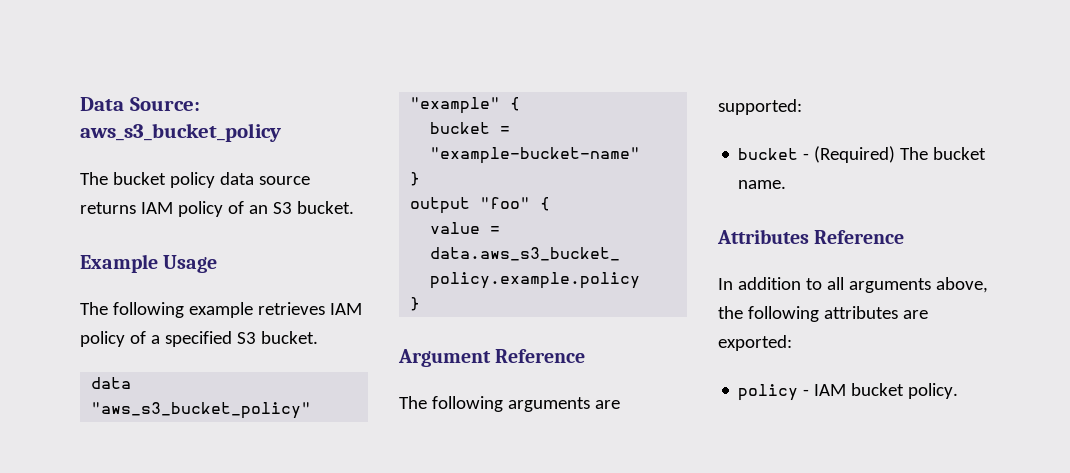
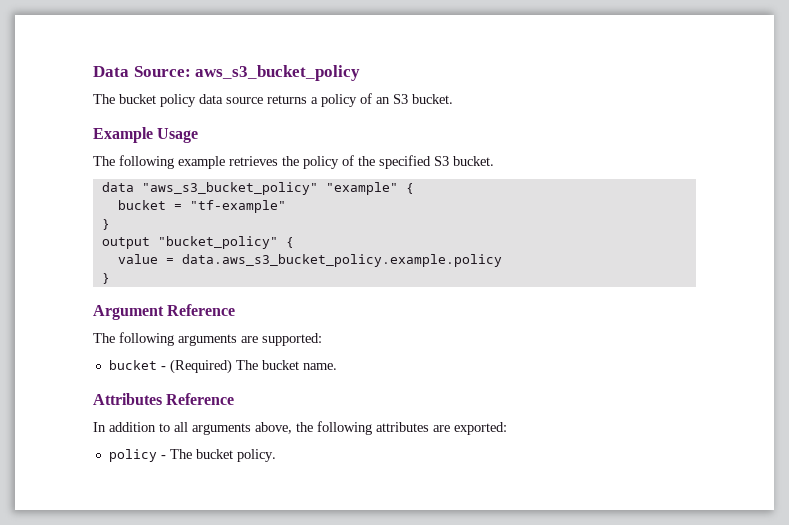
- The bucket policy data source returns IAM policy of an S3 bucket.
+ The bucket policy data source returns a policy of an S3 bucket.
- The following example retrieves IAM policy of a specified S3 bucket.
+ The following example retrieves the policy of the specified S3 bucket.
- bucket = "example-bucket-name"
+ bucket = "tf-example"
- output "foo" {
+ output "bucket_policy" {
- policy - IAM bucket policy.
+ policy - The bucket policy.

